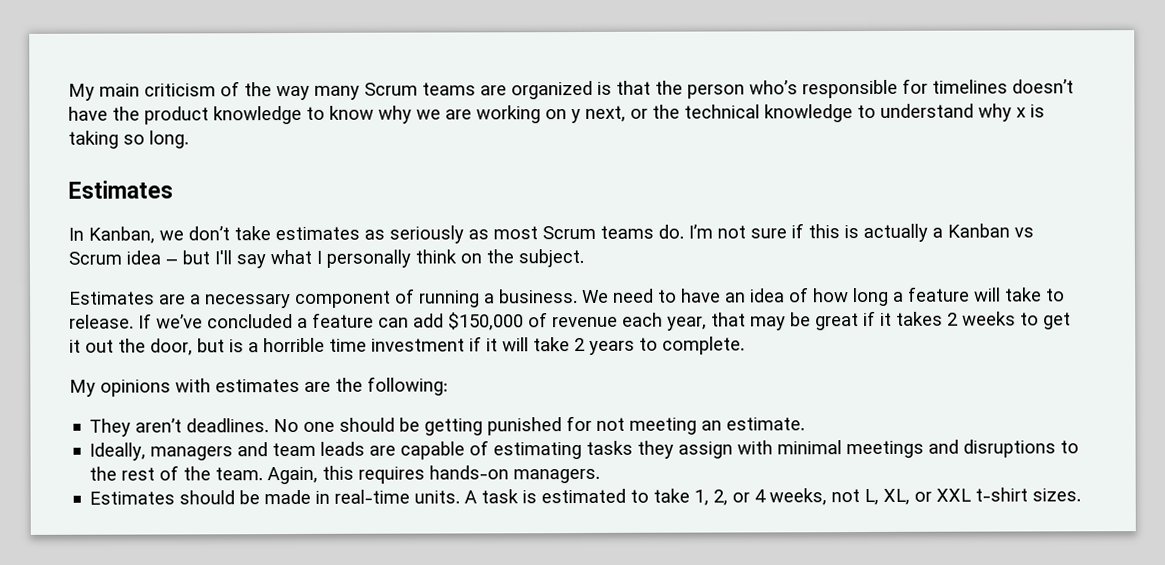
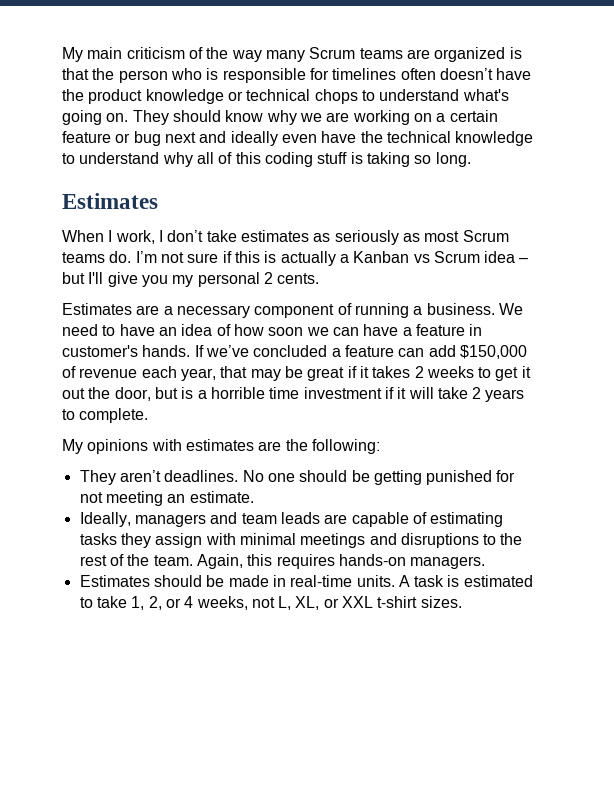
- My main criticism of the way many Scrum teams are organized is that the person who’s responsible for timelines doesn’t have the product knowledge to know why we are working on y next, or the technical knowledge to understand why x is taking so long.
+ My main criticism of the way many Scrum teams are organized is that the person who is responsible for timelines often doesn’t have the product knowledge or technical chops to understand what's going on. They should know why we are working on a certain feature or bug next and ideally even have the technical knowledge to understand why all of this coding stuff is taking so long.
- In Kanban, we don’t take estimates as seriously as most Scrum teams do.
+ When I work, I don’t take estimates as seriously as most Scrum teams do.
- I’m not sure if this is actually a Kanban vs Scrum idea – but I'll say what I personally think on the subject.
+ I’m not sure if this is actually a Kanban vs Scrum idea – but I'll give you my personal 2 cents.
- We need to have an idea of how long a feature will take to release.
+ We need to have an idea of how soon we can have a feature in customer's hands.

